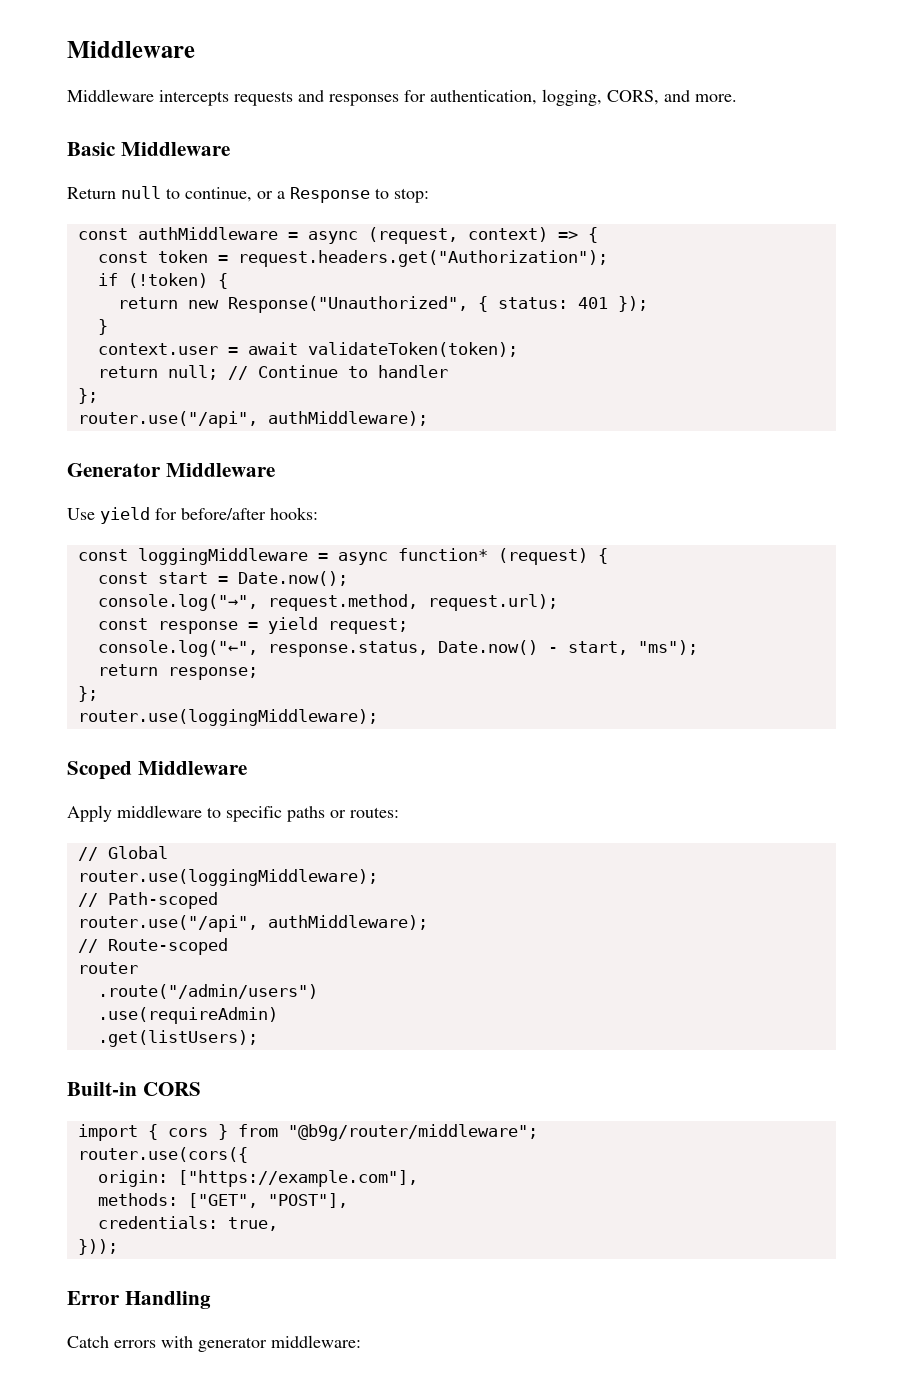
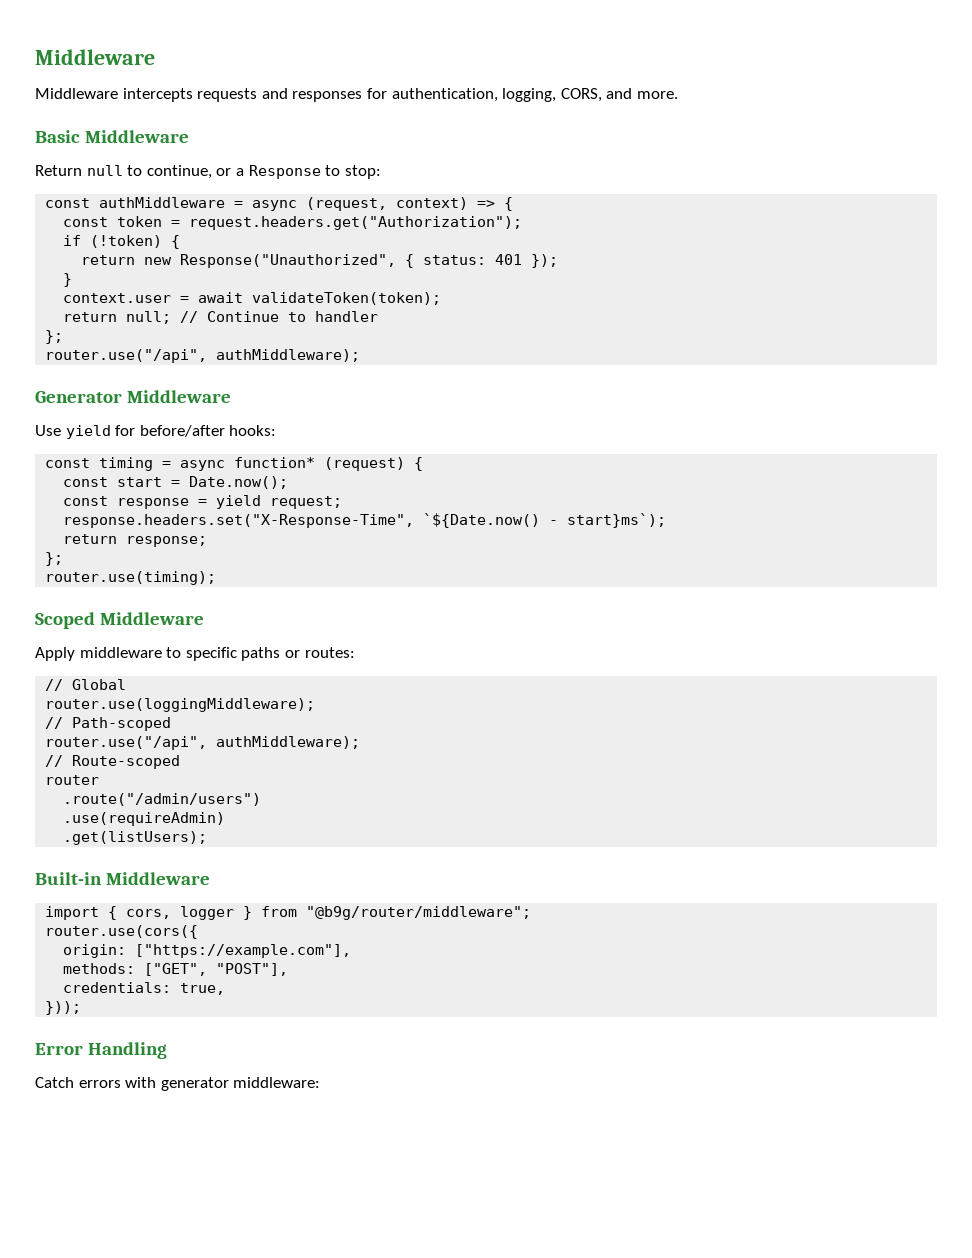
- const loggingMiddleware = async function* (request) {
+ const timing = async function* (request) {
- console.log("→", request.method, request.url);
- console.log("←", response.status, Date.now() - start, "ms");
+ response.headers.set("X-Response-Time", `${Date.now() - start}ms`);
  return response;
  };
- router.use(loggingMiddleware);
+ router.use(timing);
- Built-in CORS
+ Built-in Middleware
- import { cors } from "@b9g/router/middleware";
+ import { cors, logger } from "@b9g/router/middleware";

